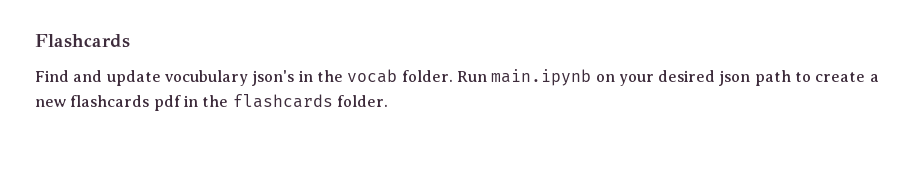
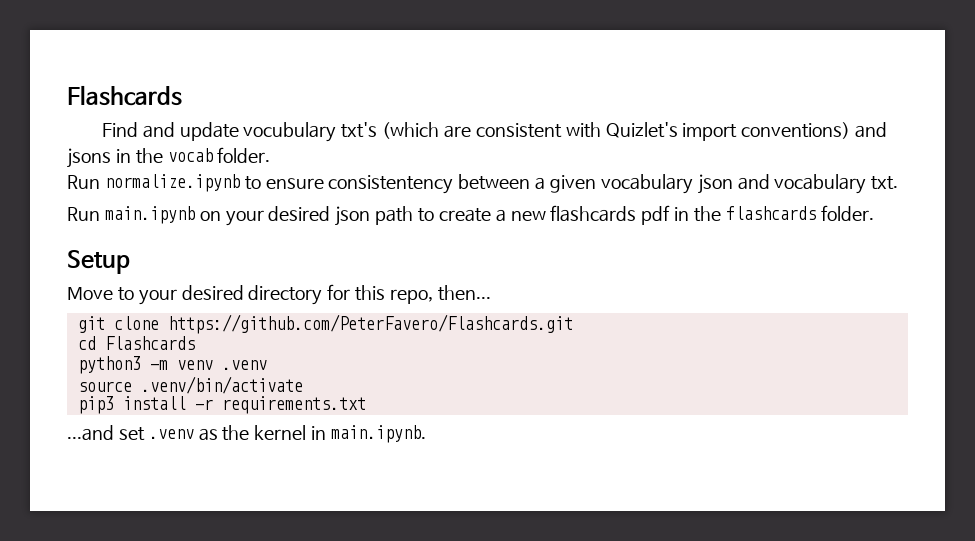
- Find and update vocubulary json's in the vocab folder. Run main.ipynb on your desired json path to create a new flashcards pdf in the flashcards folder.
+ Find and update vocubulary txt's (which are consistent with Quizlet's import conventions) and jsons in the vocab folder.
+ Run normalize.ipynb to ensure consistentency between a given vocabulary json and vocabulary txt.
+ Run main.ipynb on your desired json path to create a new flashcards pdf in the flashcards folder.
+ Setup
+ Move to your desired directory for this repo, then...
+ git clone https://github.com/PeterFavero/Flashcards.git
+ cd Flashcards
+ python3 -m venv .venv
+ source .venv/bin/activate
+ pip3 install -r requirements.txt
+ ...and set .venv as the kernel in main.ipynb.

